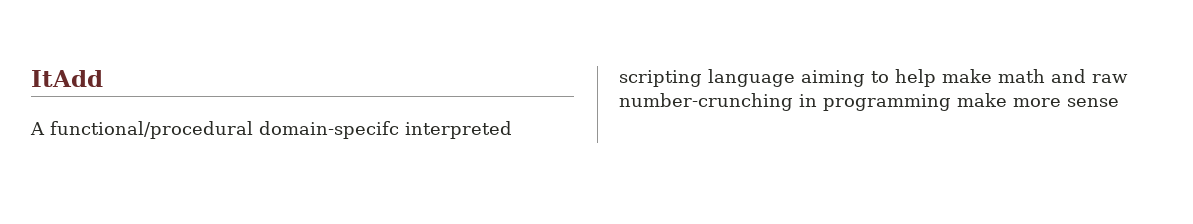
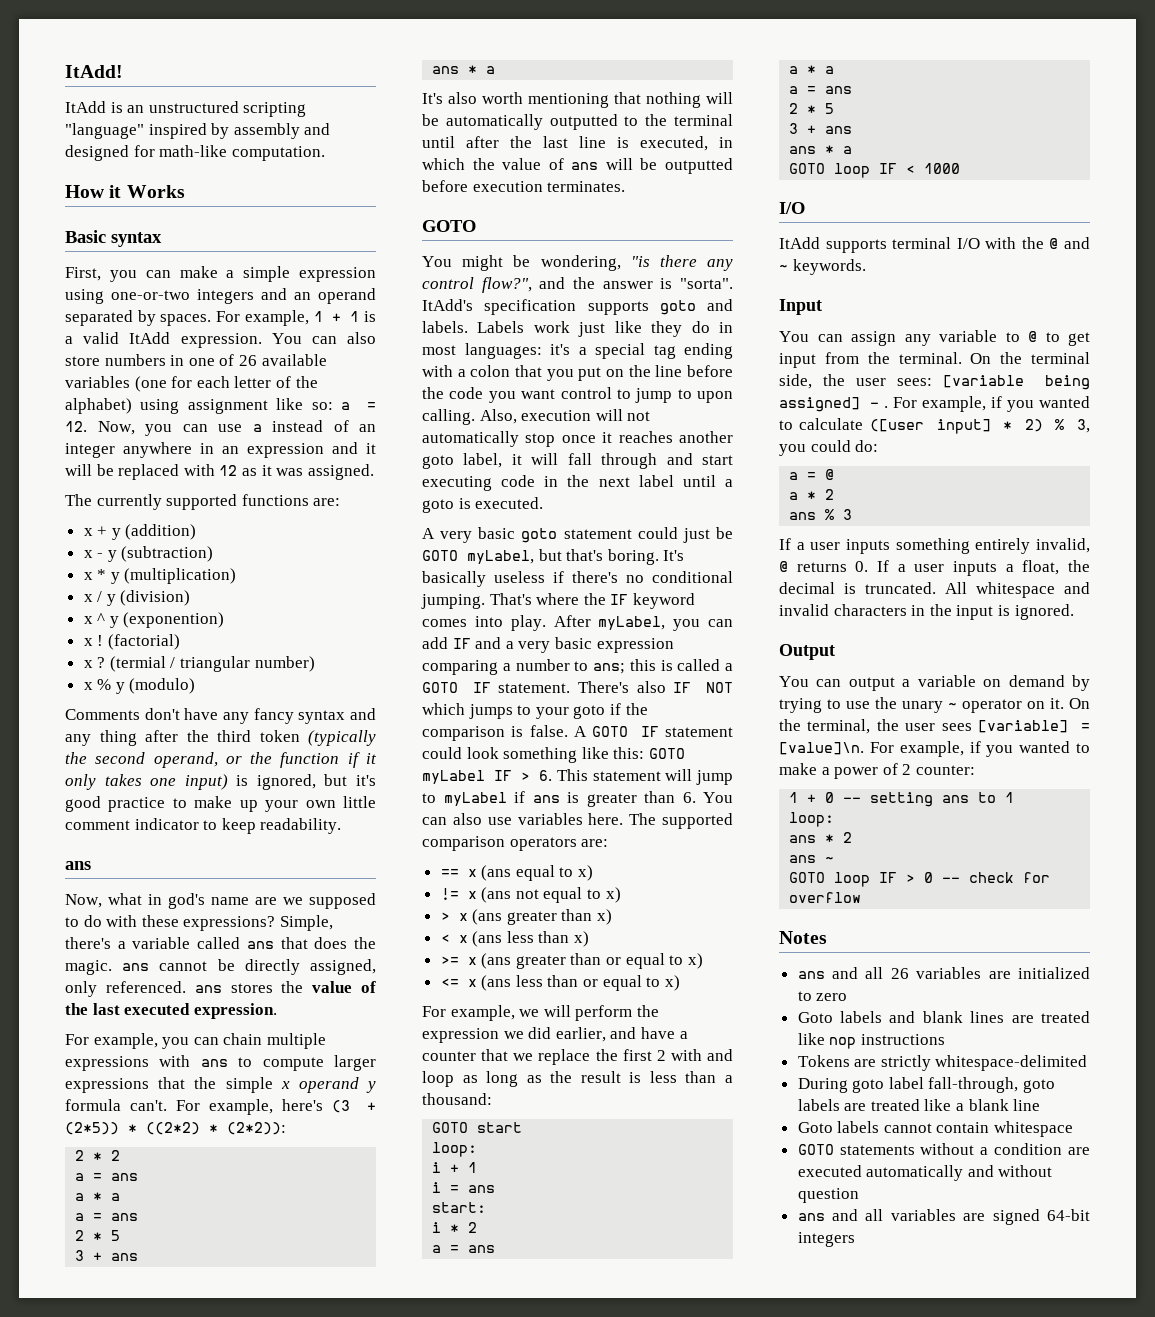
- ItAdd
- A functional/procedural domain-specifc interpreted scripting language aiming to help make math and raw number-crunching in programming make more sense
+ ItAdd!
+ ItAdd is an unstructured scripting "language" inspired by assembly and designed for math-like computation.
+ How it Works
+ Basic syntax
+ First, you can make a simple expression using one-or-two integers and an operand separated by spaces. For example, 1 + 1 is a valid ItAdd expression. You can also store numbers in one of 26 available variables (one for each letter of the alphabet) using assignment like so: a = 12. Now, you can use a instead of an integer anywhere in an expression and it will be replaced with 12 as it was assigned.
+ The currently supported functions are:
+ x + y (addition)
+ x - y (subtraction)
+ x * y (multiplication)
+ x / y (division)
+ x ^ y (exponention)
+ x ! (factorial)
+ x ? (termial / triangular number)
+ x % y (modulo)
+ Comments don't have any fancy syntax and any thing after the third token (typically the second operand, or the function if it only takes one input) is ignored, but it's good practice to make up your own little comment indicator to keep readability.
+ ans
+ Now, what in god's name are we supposed to do with these expressions? Simple, there's a variable called ans that does the magic. ans cannot be directly assigned, only referenced. ans stores the value of the last executed expression.
+ For example, you can chain multiple expressions with ans to compute larger expressions that the simple x operand y formula can't. For example, here's (3 + (2*5)) * ((2*2) * (2*2)):
+ 2 * 2
+ a = ans
+ a * a
+ a = ans
+ 2 * 5
+ 3 + ans
+ ans * a
+ It's also worth mentioning that nothing will be automatically outputted to the terminal until after the last line is executed, in which the value of ans will be outputted before execution terminates.
+ GOTO
+ You might be wondering, "is there any control flow?", and the answer is "sorta". ItAdd's specification supports goto and labels. Labels work just like they do in most languages: it's a special tag ending with a colon that you put on the line before the code you want control to jump to upon calling. Also, execution will not automatically stop once it reaches another goto label, it will fall through and start executing code in the next label until a goto is executed.
+ A very basic goto statement could just be GOTO myLabel, but that's boring. It's basically useless if there's no conditional jumping. That's where the IF keyword comes into play. After myLabel, you can add IF and a very basic expression comparing a number to ans; this is called a GOTO IF statement. There's also IF NOT which jumps to your goto if the comparison is false. A GOTO IF statement could look something like this: GOTO myLabel IF > 6. This statement will jump to myLabel if ans is greater than 6. You can also use variables here. The supported comparison operators are:
+ == x (ans equal to x)
+ != x (ans not equal to x)
+ > x (ans greater than x)
+ < x (ans less than x)
+ >= x (ans greater than or equal to x)
+ <= x (ans less than or equal to x)
+ For example, we will perform the expression we did earlier, and have a counter that we replace the first 2 with and loop as long as the result is less than a thousand:
+ GOTO start
+ loop:
+ i + 1
+ i = ans
+ start:
+ i * 2
+ a = ans
+ a * a
+ a = ans
+ 2 * 5
+ 3 + ans
+ ans * a
+ GOTO loop IF < 1000
+ I/O
+ ItAdd supports terminal I/O with the @ and ~ keywords.
+ Input
+ You can assign any variable to @ to get input from the terminal. On the terminal side, the user sees: [variable being assigned] - . For example, if you wanted to calculate ([user input] * 2) % 3, you could do:
+ a = @
+ a * 2
+ ans % 3
+ If a user inputs something entirely invalid, @ returns 0. If a user inputs a float, the decimal is truncated. All whitespace and invalid characters in the input is ignored.
+ Output
+ You can output a variable on demand by trying to use the unary ~ operator on it. On the terminal, the user sees [variable] = [value]\n. For example, if you wanted to make a power of 2 counter:
+ 1 + 0 -- setting ans to 1
+ loop:
+ ans * 2
+ ans ~
+ GOTO loop IF > 0 -- check for overflow
+ Notes
+ ans and all 26 variables are initialized to zero
+ Goto labels and blank lines are treated like nop instructions
+ Tokens are strictly whitespace-delimited
+ During goto label fall-through, goto labels are treated like a blank line
+ Goto labels cannot contain whitespace
+ GOTO statements without a condition are executed automatically and without question
+ ans and all variables are signed 64-bit integers

